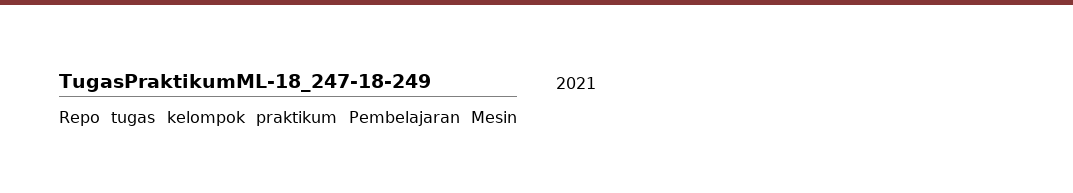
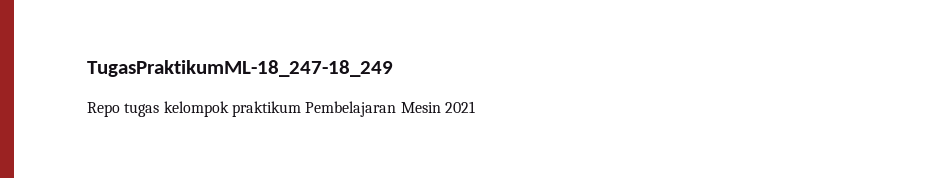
- TugasPraktikumML-18_247-18-249
+ TugasPraktikumML-18_247-18_249

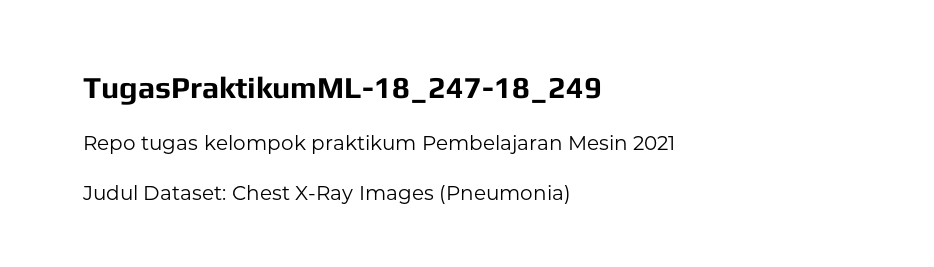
+ Judul Dataset: Chest X-Ray Images (Pneumonia)

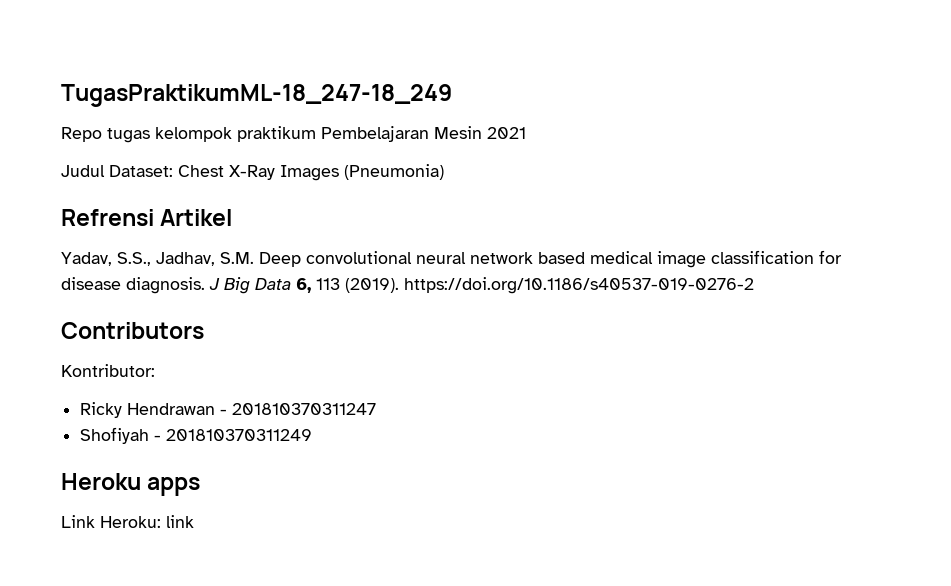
+ Refrensi Artikel
+ Yadav, S.S., Jadhav, S.M. Deep convolutional neural network based medical image classification for disease diagnosis. J Big Data 6, 113 (2019). https://doi.org/10.1186/s40537-019-0276-2
+ Contributors
+ Kontributor:
+ Ricky Hendrawan - 201810370311247
+ Shofiyah - 201810370311249
+ Heroku apps
+ Link Heroku: link

